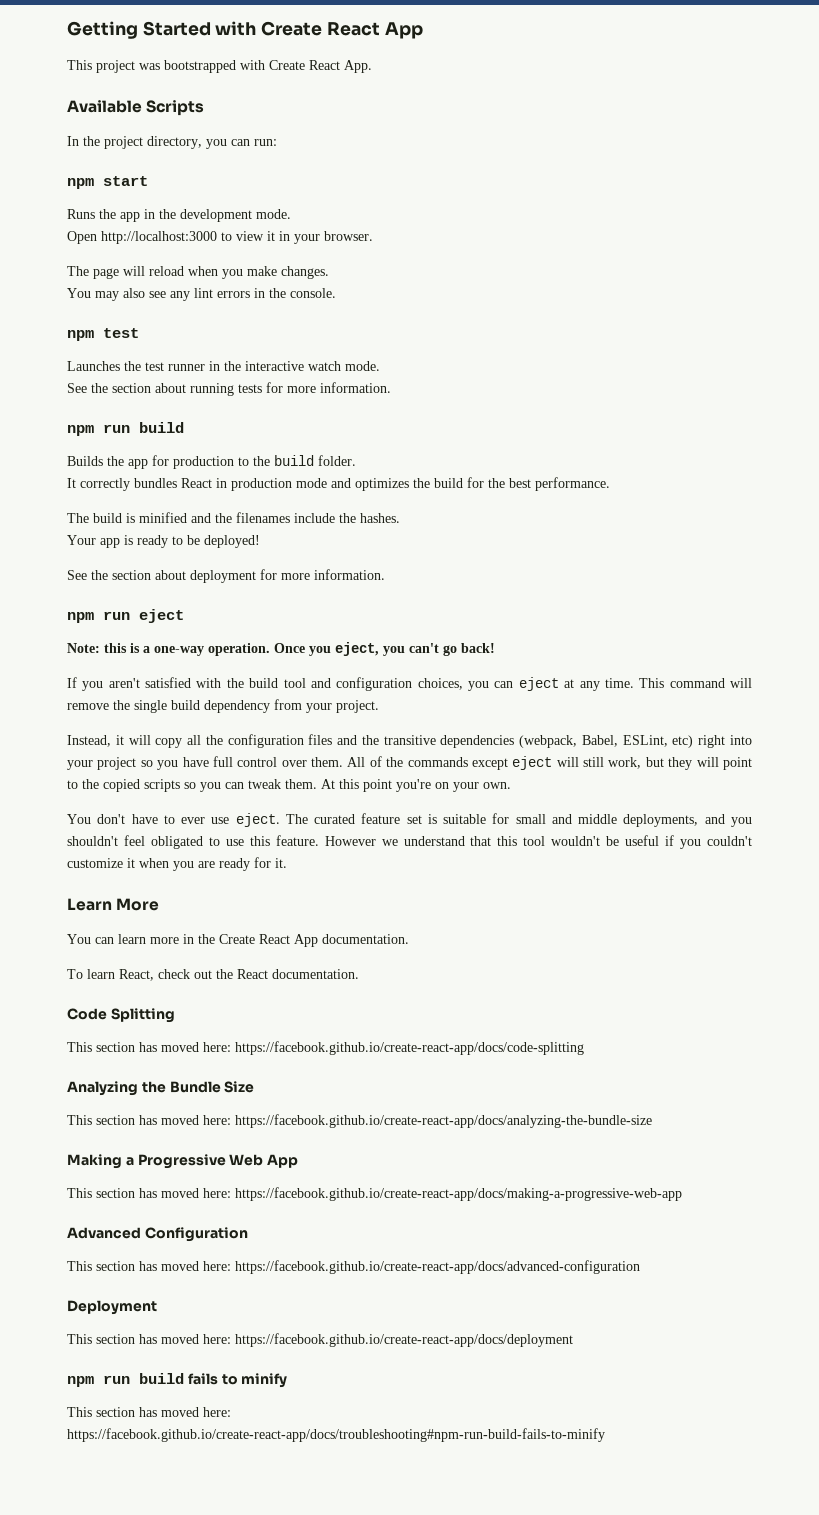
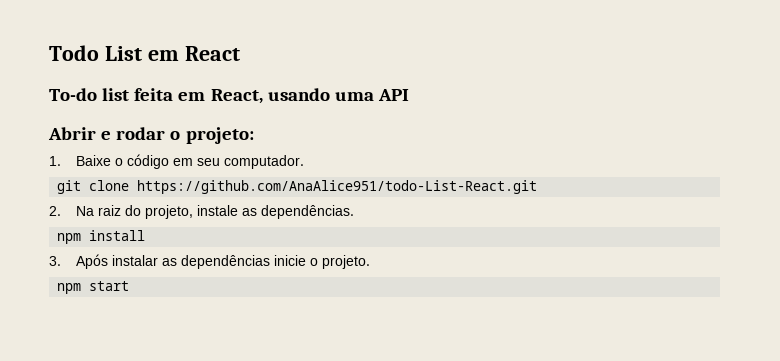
- Getting Started with Create React App
- This project was bootstrapped with Create React App.
- Available Scripts
- In the project directory, you can run:
+ Todo List em React
+ To-do list feita em React, usando uma API
+ Abrir e rodar o projeto:
+ 1. Baixe o código em seu computador.
+ git clone https://github.com/AnaAlice951/todo-List-React.git
+ 2. Na raiz do projeto, instale as dependências.
+ npm install
+ 3. Após instalar as dependências inicie o projeto.
  npm start
- Runs the app in the development mode.
- Open http://localhost:3000 to view it in your browser.
- The page will reload when you make changes.
- You may also see any lint errors in the console.
- npm test
- Launches the test runner in the interactive watch mode.
- See the section about running tests for more information.
- npm run build
- Builds the app for production to the build folder.
- It correctly bundles React in production mode and optimizes the build for the best performance.
- The build is minified and the filenames include the hashes.
- Your app is ready to be deployed!
- See the section about deployment for more information.
- npm run eject
- Note: this is a one-way operation. Once you eject, you can't go back!
- If you aren't satisfied with the build tool and configuration choices, you can eject at any time. This command will remove the single build dependency from your project.
- Instead, it will copy all the configuration files and the transitive dependencies (webpack, Babel, ESLint, etc) right into your project so you have full control over them. All of the commands except eject will still work, but they will point to the copied scripts so you can tweak them. At this point you're on your own.
- You don't have to ever use eject. The curated feature set is suitable for small and middle deployments, and you shouldn't feel obligated to use this feature. However we understand that this tool wouldn't be useful if you couldn't customize it when you are ready for it.
- Learn More
- You can learn more in the Create React App documentation.
- To learn React, check out the React documentation.
- Code Splitting
- This section has moved here: https://facebook.github.io/create-react-app/docs/code-splitting
- Analyzing the Bundle Size
- This section has moved here: https://facebook.github.io/create-react-app/docs/analyzing-the-bundle-size
- Making a Progressive Web App
- This section has moved here: https://facebook.github.io/create-react-app/docs/making-a-progressive-web-app
- Advanced Configuration
- This section has moved here: https://facebook.github.io/create-react-app/docs/advanced-configuration
- Deployment
- This section has moved here: https://facebook.github.io/create-react-app/docs/deployment
- npm run build fails to minify
- This section has moved here: https://facebook.github.io/create-react-app/docs/troubleshooting#npm-run-build-fails-to-minify

